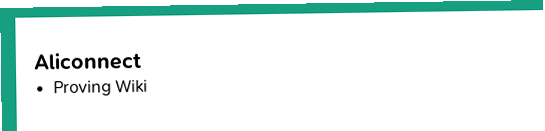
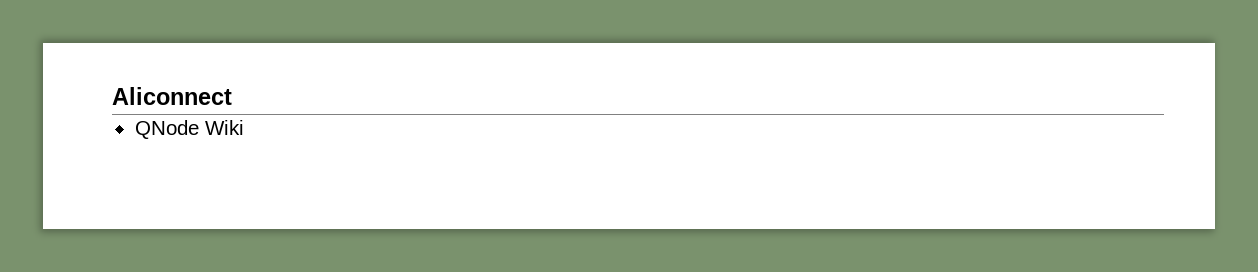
- Proving Wiki
+ QNode Wiki

